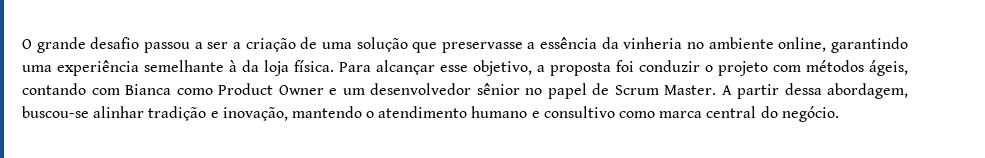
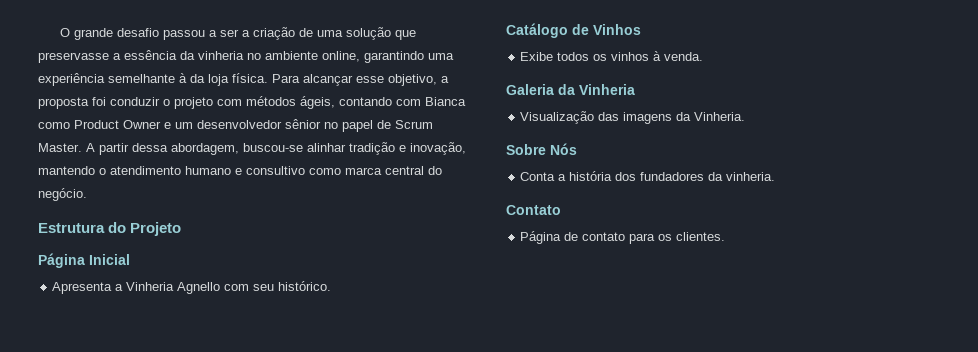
+ Estrutura do Projeto
+ Página Inicial
+ Apresenta a Vinheria Agnello com seu histórico.
+ Catálogo de Vinhos
+ Exibe todos os vinhos à venda.
+ Galeria da Vinheria
+ Visualização das imagens da Vinheria.
+ Sobre Nós
+ Conta a história dos fundadores da vinheria.
+ Contato
+ Página de contato para os clientes.

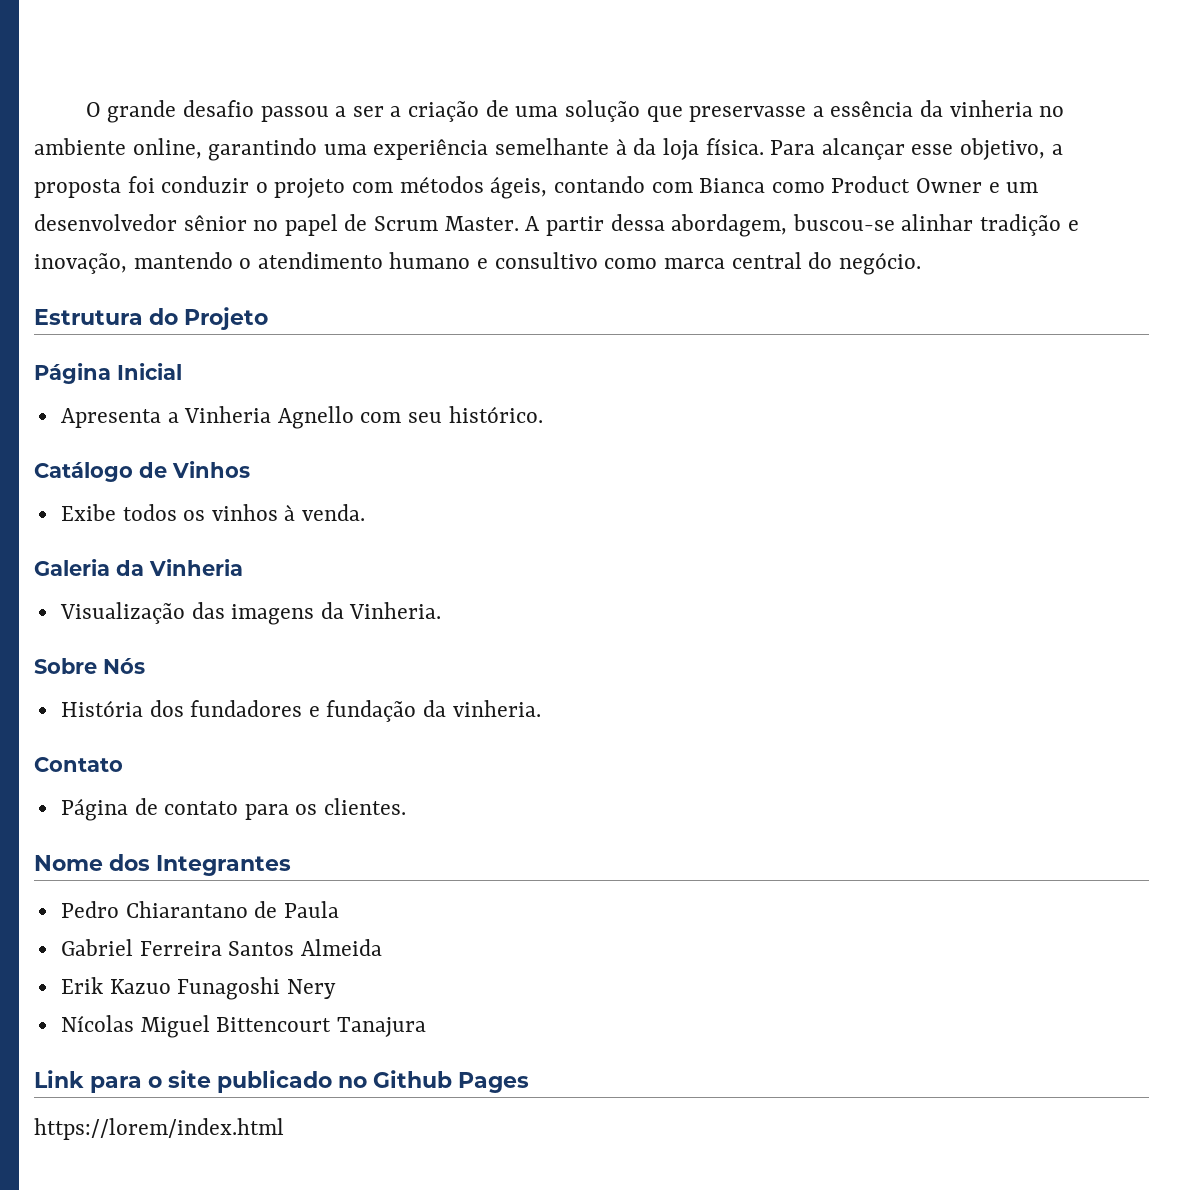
- Conta a história dos fundadores da vinheria.
+ História dos fundadores e fundação da vinheria.
+ Nome dos Integrantes
+ Pedro Chiarantano de Paula
+ Gabriel Ferreira Santos Almeida
+ Erik Kazuo Funagoshi Nery
+ Nícolas Miguel Bittencourt Tanajura
+ Link para o site publicado no Github Pages
+ https://lorem/index.html

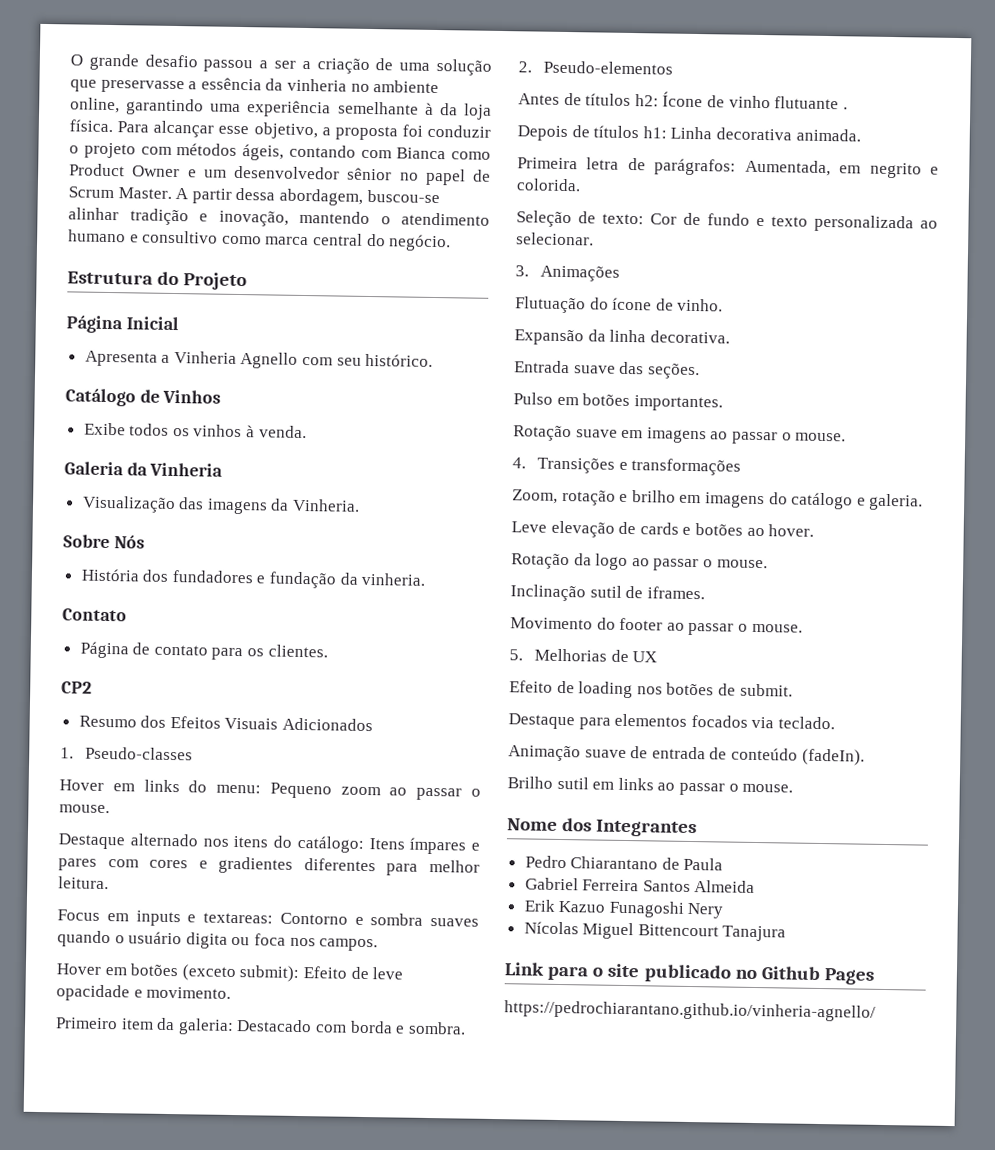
+ CP2
+ Resumo dos Efeitos Visuais Adicionados
+ 1. Pseudo-classes
+ Hover em links do menu: Pequeno zoom ao passar o mouse.
+ Destaque alternado nos itens do catálogo: Itens ímpares e pares com cores e gradientes diferentes para melhor leitura.
+ Focus em inputs e textareas: Contorno e sombra suaves quando o usuário digita ou foca nos campos.
+ Hover em botões (exceto submit): Efeito de leve opacidade e movimento.
+ Primeiro item da galeria: Destacado com borda e sombra.
+ 2. Pseudo-elementos
+ Antes de títulos h2: Ícone de vinho flutuante .
+ Depois de títulos h1: Linha decorativa animada.
+ Primeira letra de parágrafos: Aumentada, em negrito e colorida.
+ Seleção de texto: Cor de fundo e texto personalizada ao selecionar.
+ 3. Animações
+ Flutuação do ícone de vinho.
+ Expansão da linha decorativa.
+ Entrada suave das seções.
+ Pulso em botões importantes.
+ Rotação suave em imagens ao passar o mouse.
+ 4. Transições e transformações
+ Zoom, rotação e brilho em imagens do catálogo e galeria.
+ Leve elevação de cards e botões ao hover.
+ Rotação da logo ao passar o mouse.
+ Inclinação sutil de iframes.
+ Movimento do footer ao passar o mouse.
+ 5. Melhorias de UX
+ Efeito de loading nos botões de submit.
+ Destaque para elementos focados via teclado.
+ Animação suave de entrada de conteúdo (fadeIn).
+ Brilho sutil em links ao passar o mouse.
- https://lorem/index.html
+ https://pedrochiarantano.github.io/vinheria-agnello/

